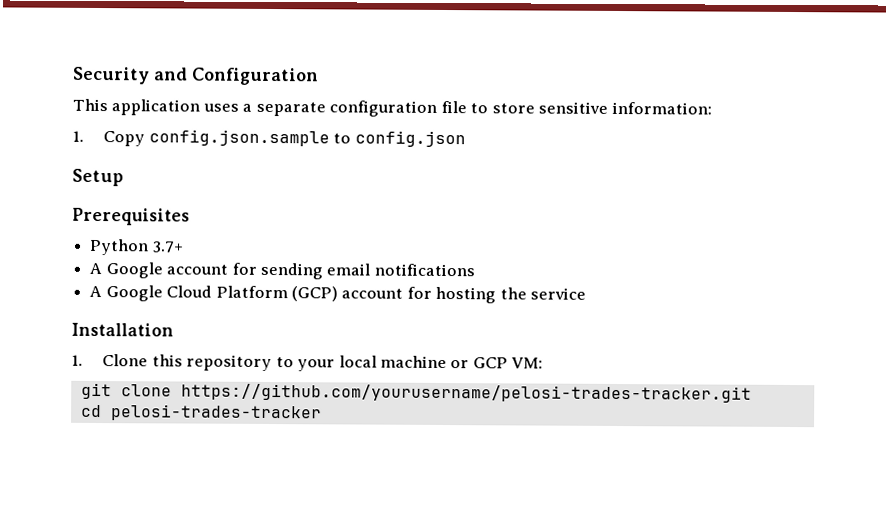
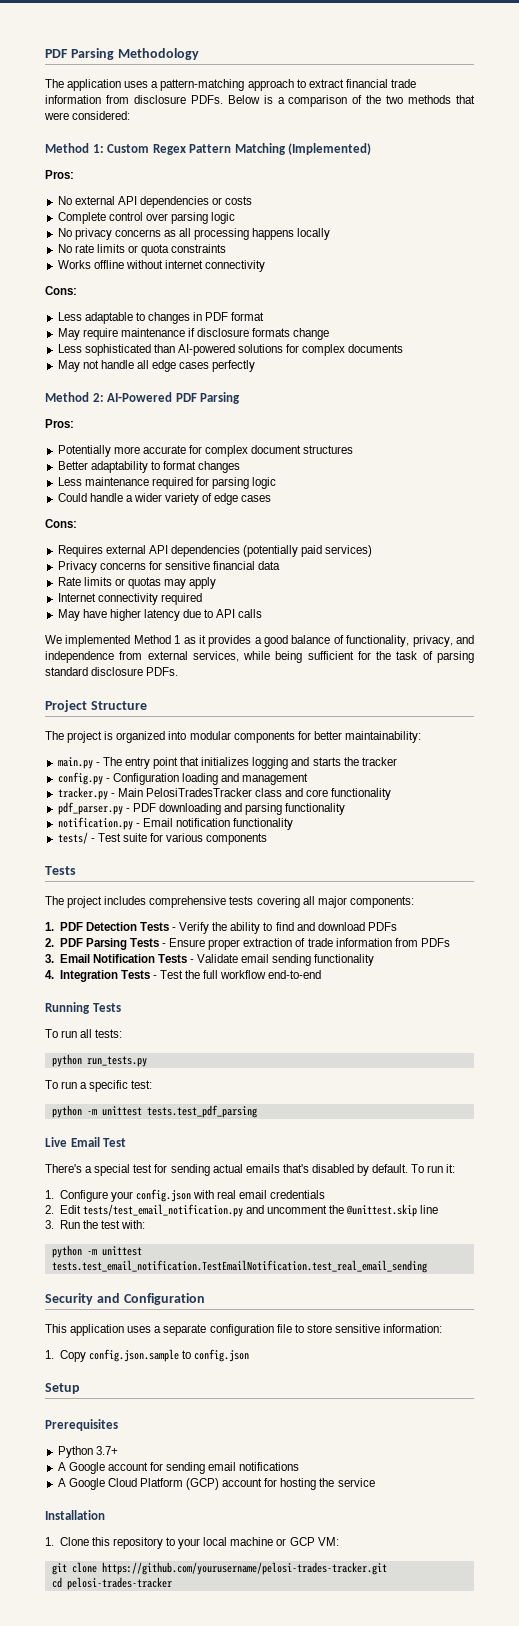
+ PDF Parsing Methodology
+ The application uses a pattern-matching approach to extract financial trade information from disclosure PDFs. Below is a comparison of the two methods that were considered:
+ Method 1: Custom Regex Pattern Matching (Implemented)
+ Pros:
+ No external API dependencies or costs
+ Complete control over parsing logic
+ No privacy concerns as all processing happens locally
+ No rate limits or quota constraints
+ Works offline without internet connectivity
+ Cons:
+ Less adaptable to changes in PDF format
+ May require maintenance if disclosure formats change
+ Less sophisticated than AI-powered solutions for complex documents
+ May not handle all edge cases perfectly
+ Method 2: AI-Powered PDF Parsing
+ Pros:
+ Potentially more accurate for complex document structures
+ Better adaptability to format changes
+ Less maintenance required for parsing logic
+ Could handle a wider variety of edge cases
+ Cons:
+ Requires external API dependencies (potentially paid services)
+ Privacy concerns for sensitive financial data
+ Rate limits or quotas may apply
+ Internet connectivity required
+ May have higher latency due to API calls
+ We implemented Method 1 as it provides a good balance of functionality, privacy, and independence from external services, while being sufficient for the task of parsing standard disclosure PDFs.
+ Project Structure
+ The project is organized into modular components for better maintainability:
+ main.py - The entry point that initializes logging and starts the tracker
+ config.py - Configuration loading and management
+ tracker.py - Main PelosiTradesTracker class and core functionality
+ pdf_parser.py - PDF downloading and parsing functionality
+ notification.py - Email notification functionality
+ tests/ - Test suite for various components
+ Tests
+ The project includes comprehensive tests covering all major components:
+ 1. PDF Detection Tests - Verify the ability to find and download PDFs
+ 2. PDF Parsing Tests - Ensure proper extraction of trade information from PDFs
+ 3. Email Notification Tests - Validate email sending functionality
+ 4. Integration Tests - Test the full workflow end-to-end
+ Running Tests
+ To run all tests:
+ python run_tests.py
+ To run a specific test:
+ python -m unittest tests.test_pdf_parsing
+ Live Email Test
+ There's a special test for sending actual emails that's disabled by default. To run it:
+ 1. Configure your config.json with real email credentials
+ 2. Edit tests/test_email_notification.py and uncomment the @unittest.skip line
+ 3. Run the test with:
+ python -m unittest tests.test_email_notification.TestEmailNotification.test_real_email_sending

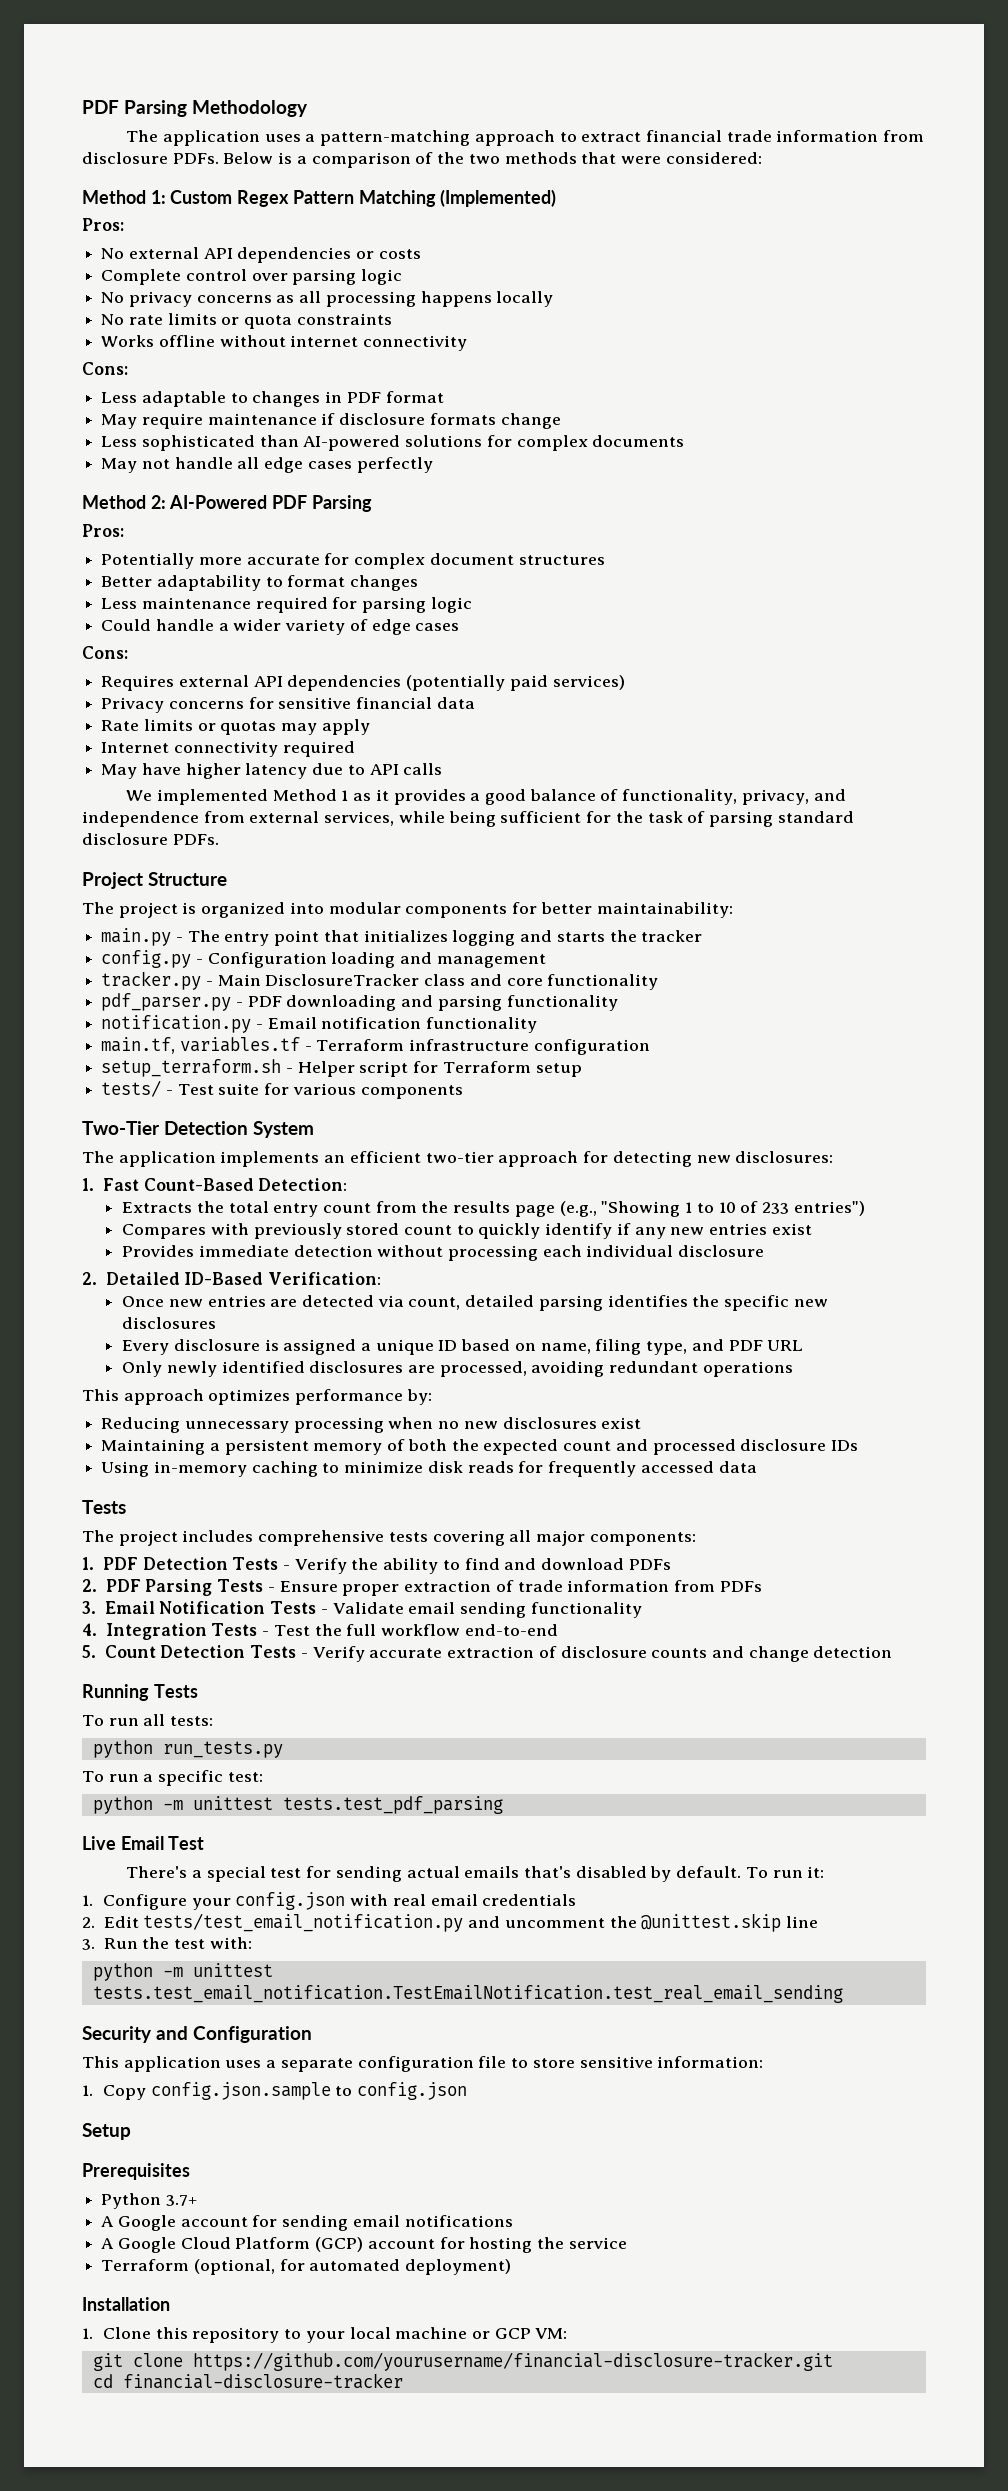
- tracker.py - Main PelosiTradesTracker class and core functionality
+ tracker.py - Main DisclosureTracker class and core functionality
+ main.tf, variables.tf - Terraform infrastructure configuration
+ setup_terraform.sh - Helper script for Terraform setup
+ Two-Tier Detection System
+ The application implements an efficient two-tier approach for detecting new disclosures:
+ 1. Fast Count-Based Detection:
+ Extracts the total entry count from the results page (e.g., "Showing 1 to 10 of 233 entries")
+ Compares with previously stored count to quickly identify if any new entries exist
+ Provides immediate detection without processing each individual disclosure
+ 2. Detailed ID-Based Verification:
+ Once new entries are detected via count, detailed parsing identifies the specific new disclosures
+ Every disclosure is assigned a unique ID based on name, filing type, and PDF URL
+ Only newly identified disclosures are processed, avoiding redundant operations
+ This approach optimizes performance by:
+ Reducing unnecessary processing when no new disclosures exist
+ Maintaining a persistent memory of both the expected count and processed disclosure IDs
+ Using in-memory caching to minimize disk reads for frequently accessed data
+ 5. Count Detection Tests - Verify accurate extraction of disclosure counts and change detection
+ Terraform (optional, for automated deployment)
- git clone https://github.com/yourusername/pelosi-trades-tracker.git
+ git clone https://github.com/yourusername/financial-disclosure-tracker.git
- cd pelosi-trades-tracker
+ cd financial-disclosure-tracker

